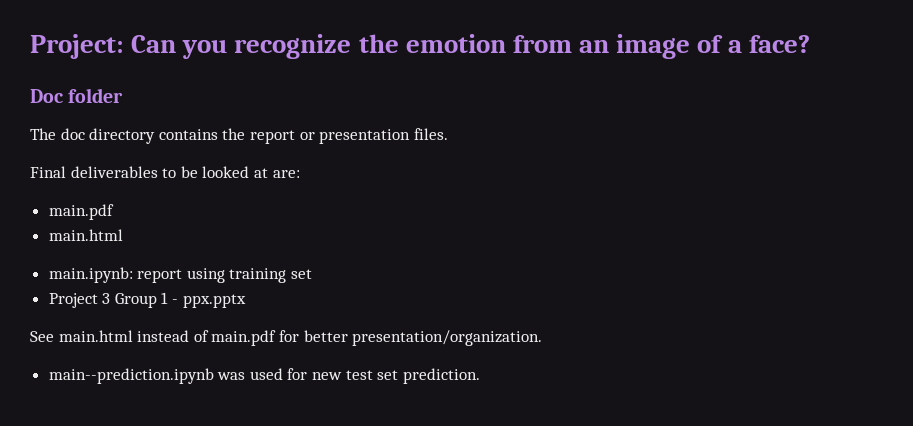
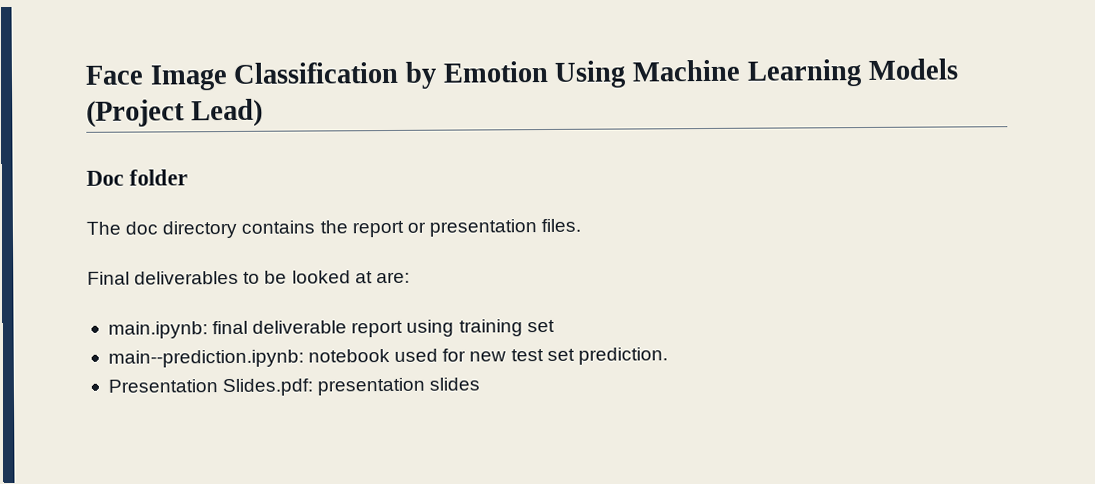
- Project: Can you recognize the emotion from an image of a face?
+ Face Image Classification by Emotion Using Machine Learning Models (Project Lead)
  Final deliverables to be looked at are:
- main.pdf
- main.html
- main.ipynb: report using training set
+ main.ipynb: final deliverable report using training set
- Project 3 Group 1 - ppx.pptx
- See main.html instead of main.pdf for better presentation/organization.
- main--prediction.ipynb was used for new test set prediction.
+ main--prediction.ipynb: notebook used for new test set prediction.
+ Presentation Slides.pdf: presentation slides

